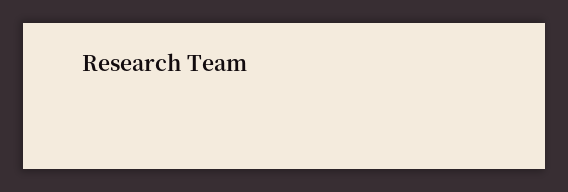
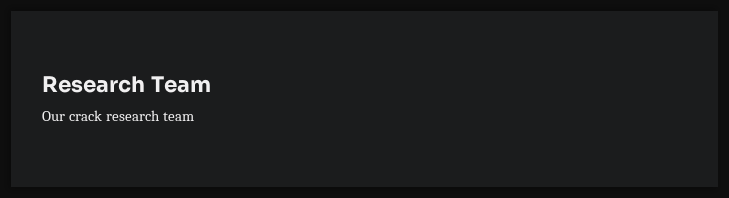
+ Our crack research team

